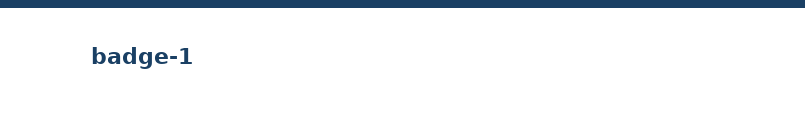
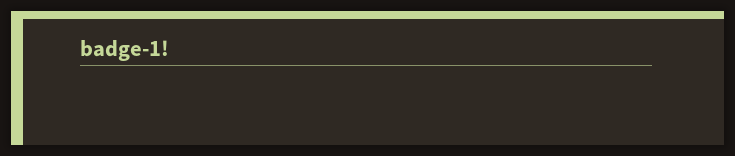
- badge-1
+ badge-1!

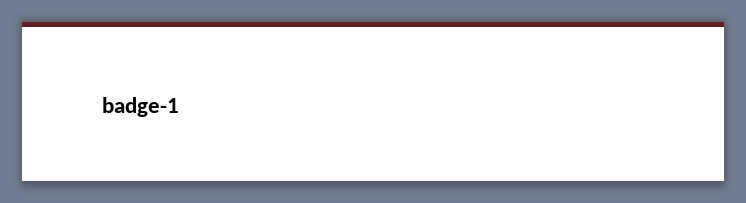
- badge-1!
+ badge-1

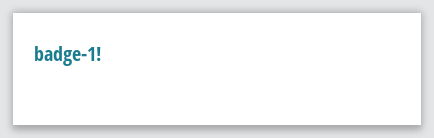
- badge-1
+ badge-1!

